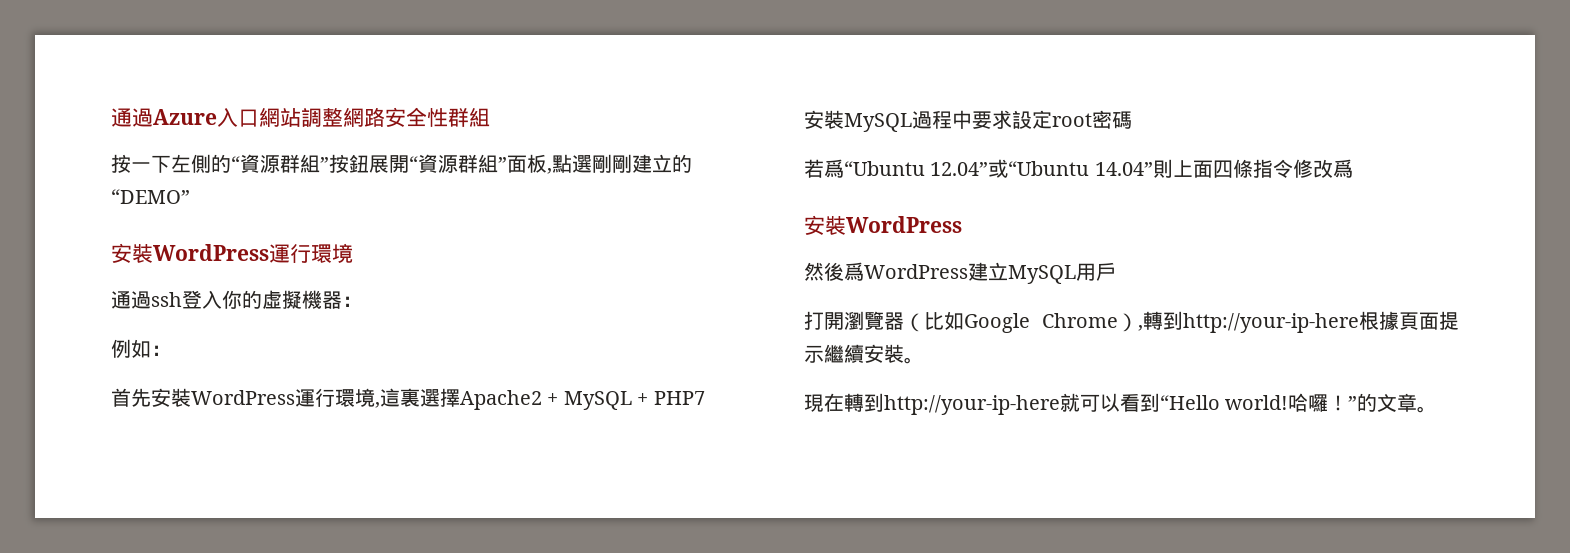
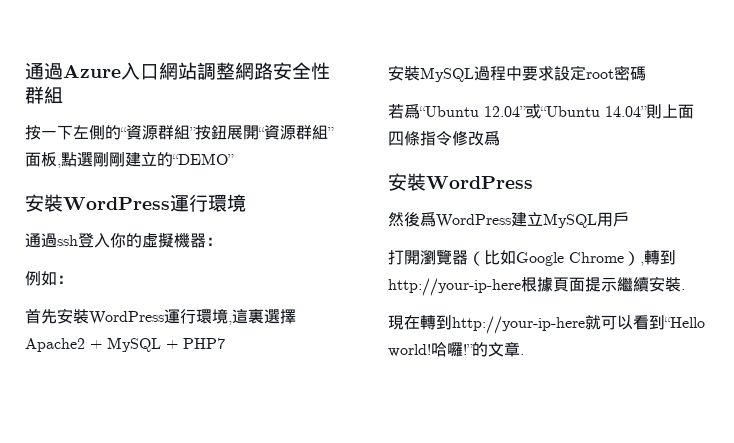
- 打開瀏覽器（比如Google Chrome）,轉到http://your-ip-here根據頁面提示繼續安裝。
+ 打開瀏覽器（比如Google Chrome）,轉到http://your-ip-here根據頁面提示繼續安裝.
- 哈囉！”的文章。
+ 哈囉!”的文章.

